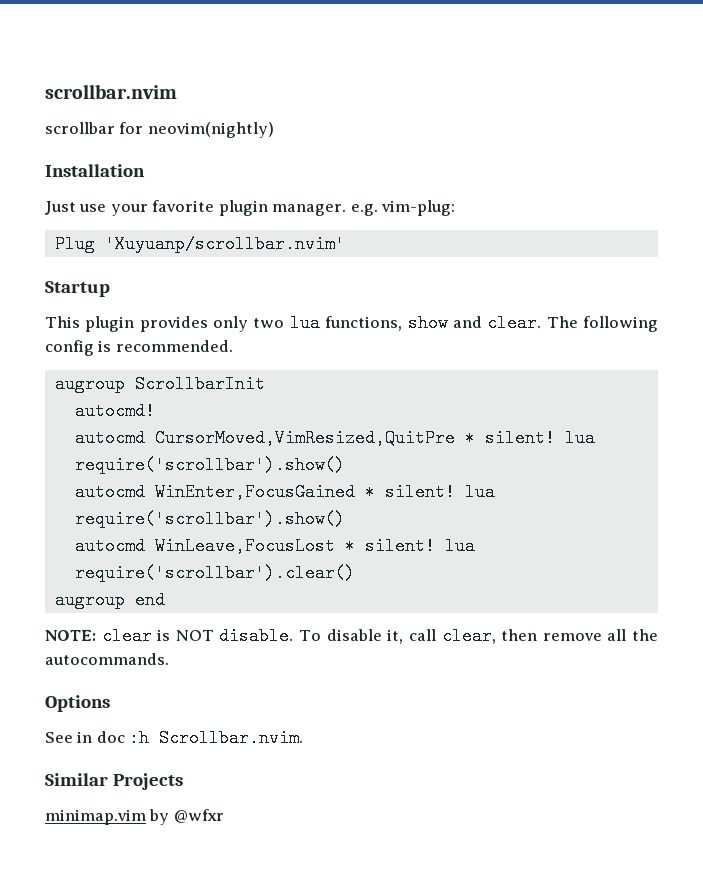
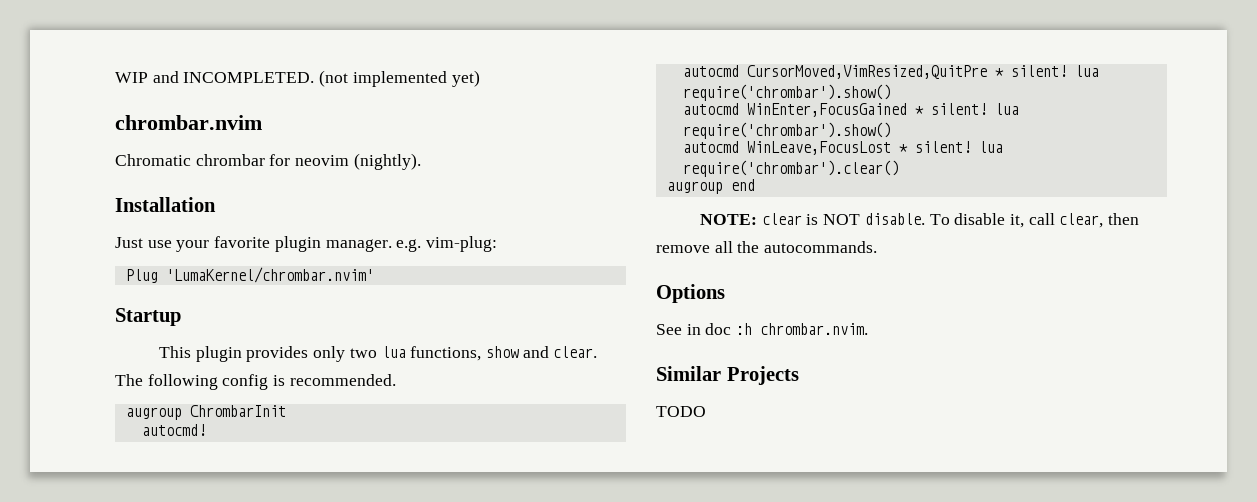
- scrollbar.nvim
- scrollbar for neovim(nightly)
+ WIP and INCOMPLETED. (not implemented yet)
+ chrombar.nvim
+ Chromatic chrombar for neovim (nightly).
- Plug 'Xuyuanp/scrollbar.nvim'
+ Plug 'LumaKernel/chrombar.nvim'
- augroup ScrollbarInit
+ augroup ChrombarInit
- autocmd CursorMoved,VimResized,QuitPre * silent! lua require('scrollbar').show()
+ autocmd CursorMoved,VimResized,QuitPre * silent! lua require('chrombar').show()
- autocmd WinEnter,FocusGained * silent! lua require('scrollbar').show()
+ autocmd WinEnter,FocusGained * silent! lua require('chrombar').show()
- autocmd WinLeave,FocusLost * silent! lua require('scrollbar').clear()
+ autocmd WinLeave,FocusLost * silent! lua require('chrombar').clear()
- See in doc :h Scrollbar.nvim.
+ See in doc :h chrombar.nvim.
- minimap.vim by @wfxr
+ TODO

